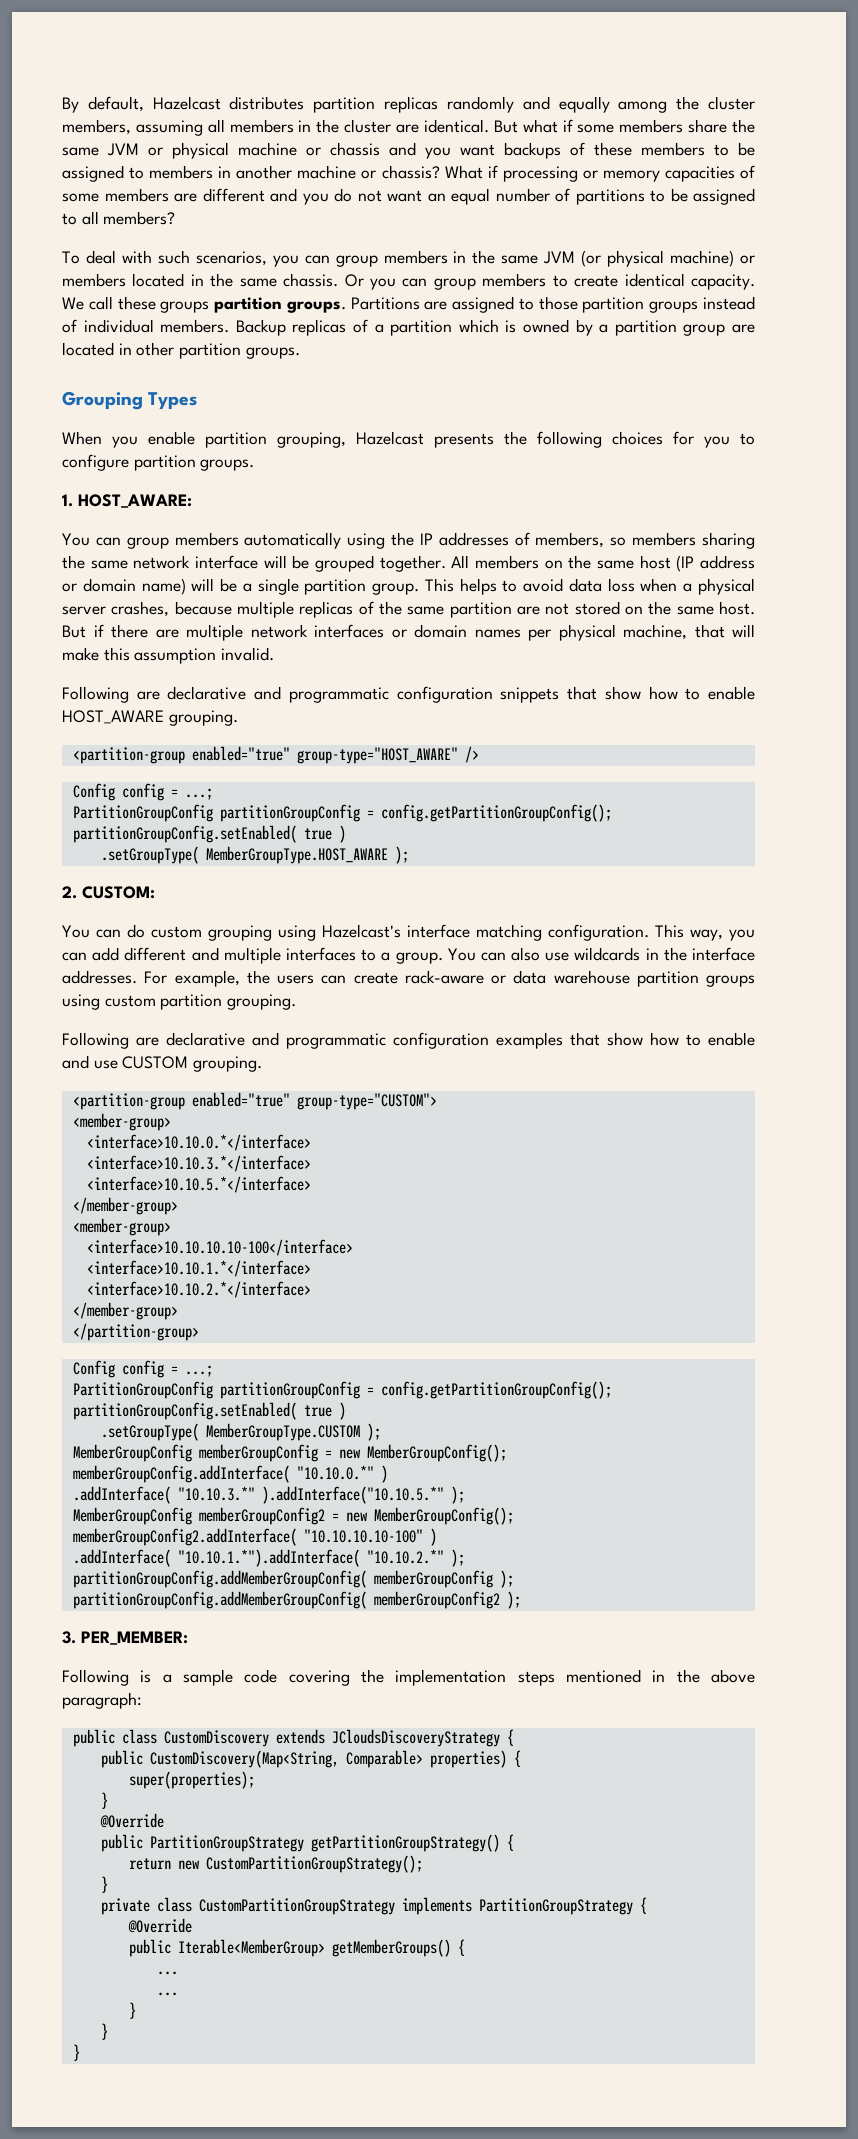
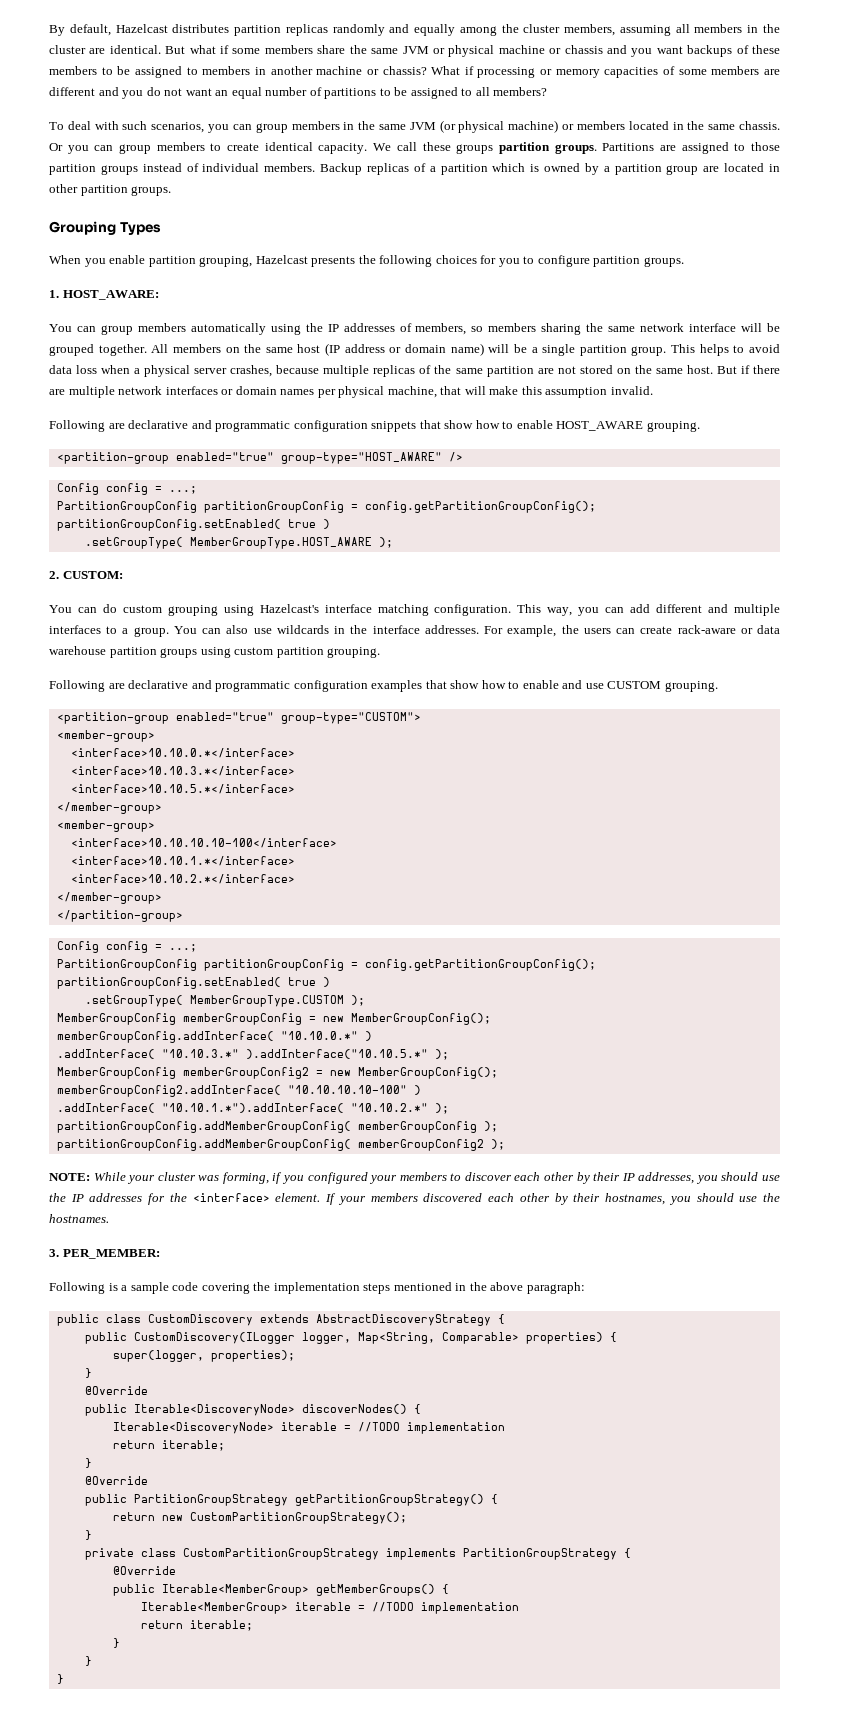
+ NOTE: While your cluster was forming, if you configured your members to discover each other by their IP addresses, you should use the IP addresses for the <interface> element. If your members discovered each other by their hostnames, you should use the hostnames.
- public class CustomDiscovery extends JCloudsDiscoveryStrategy {
+ public class CustomDiscovery extends AbstractDiscoveryStrategy {
- public CustomDiscovery(Map<String, Comparable> properties) {
+ public CustomDiscovery(ILogger logger, Map<String, Comparable> properties) {
- super(properties);
+ super(logger, properties);
+ }
+ @Override
+ public Iterable<DiscoveryNode> discoverNodes() {
+ Iterable<DiscoveryNode> iterable = //TODO implementation
+ return iterable;
  public Iterable<MemberGroup> getMemberGroups() {
- ...
- ...
+ Iterable<MemberGroup> iterable = //TODO implementation
+ return iterable;

